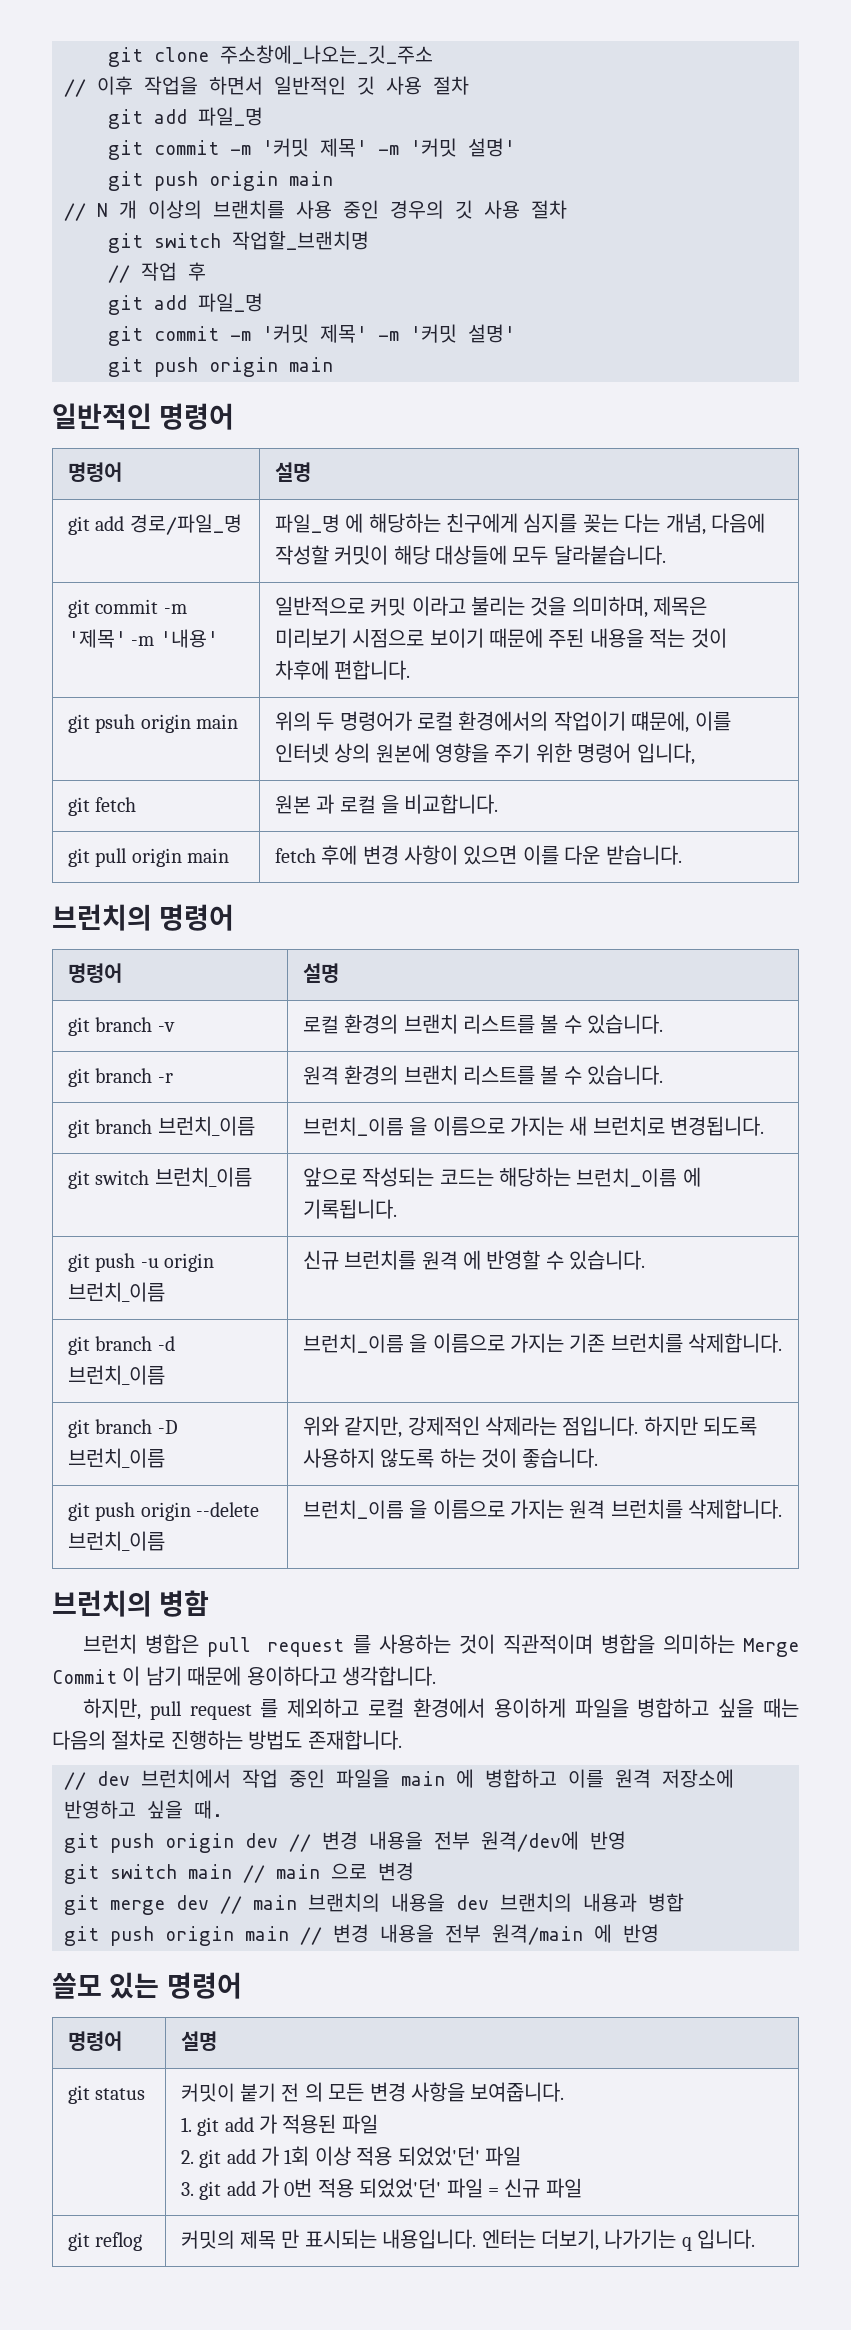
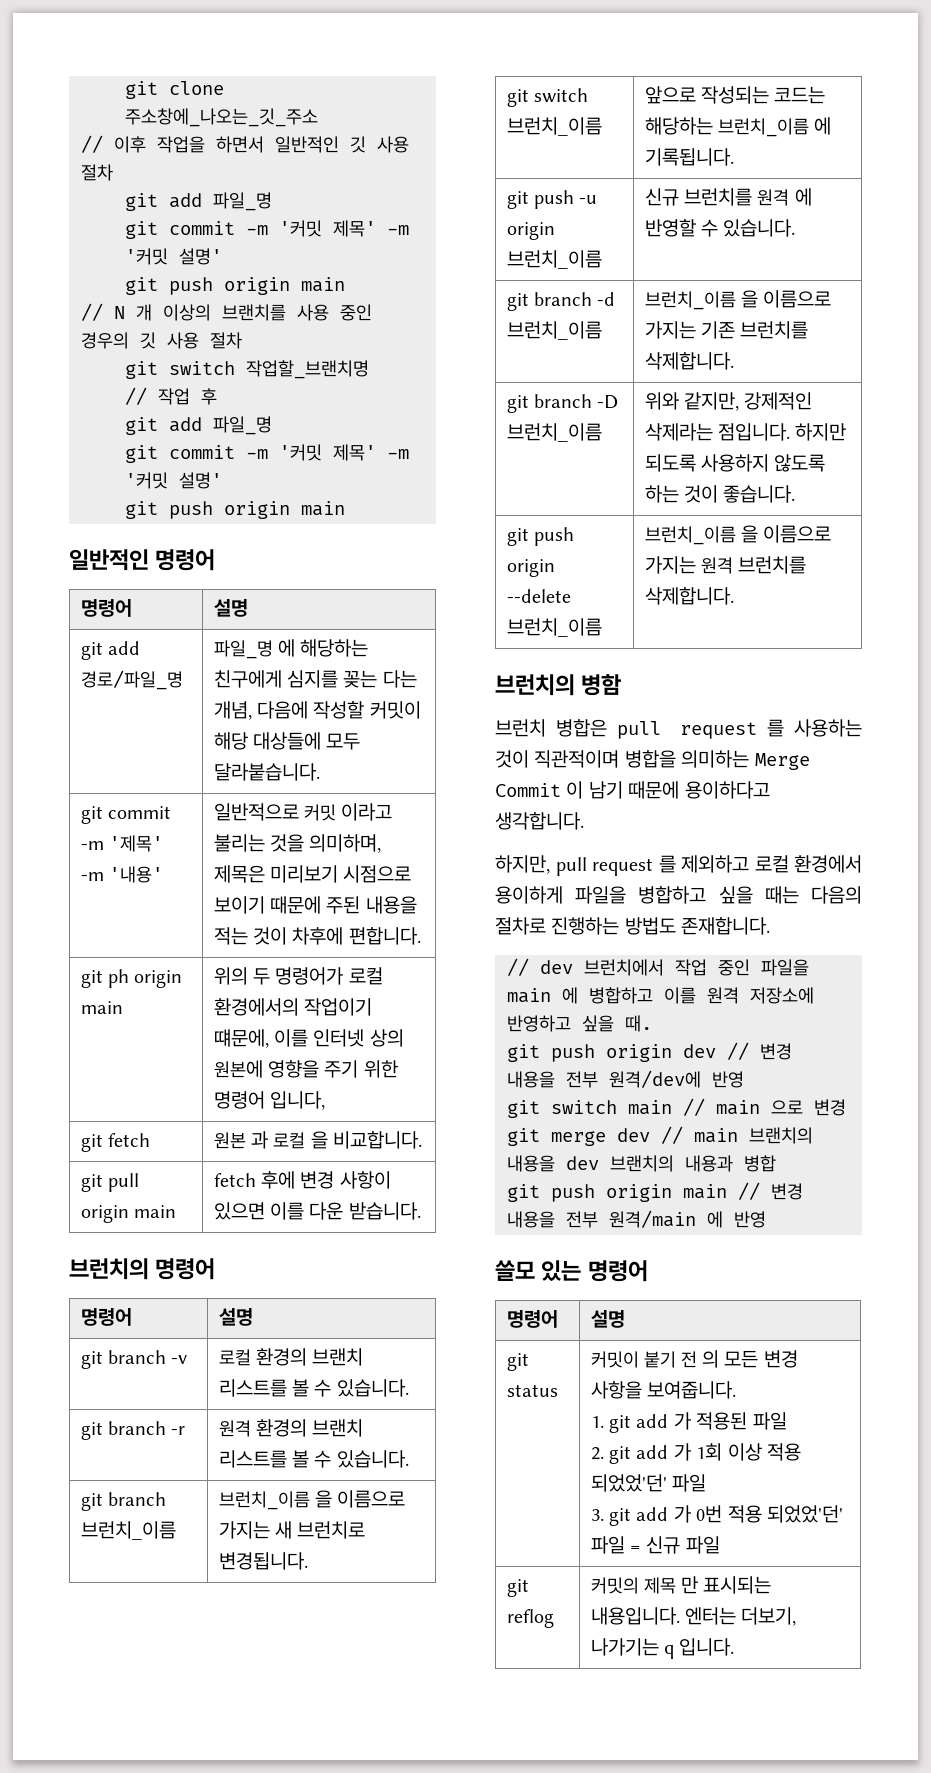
- git psuh origin main | 위의 두 명령어가 로컬 환경에서의 작업이기 떄문에, 이를 인터넷 상의 원본에 영향을 주기 위한 명령어 입니다,
+ git ph origin main | 위의 두 명령어가 로컬 환경에서의 작업이기 떄문에, 이를 인터넷 상의 원본에 영향을 주기 위한 명령어 입니다,

